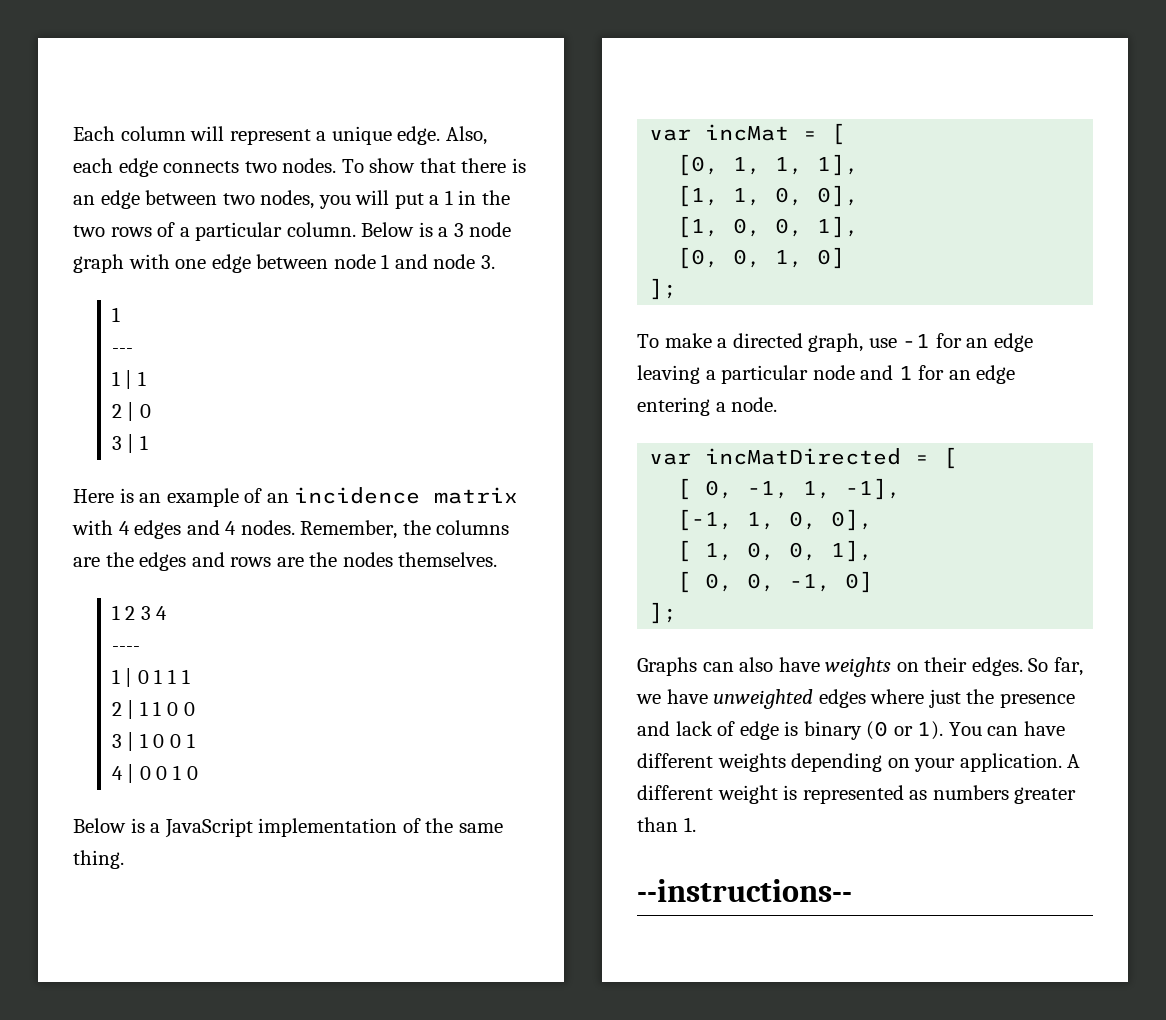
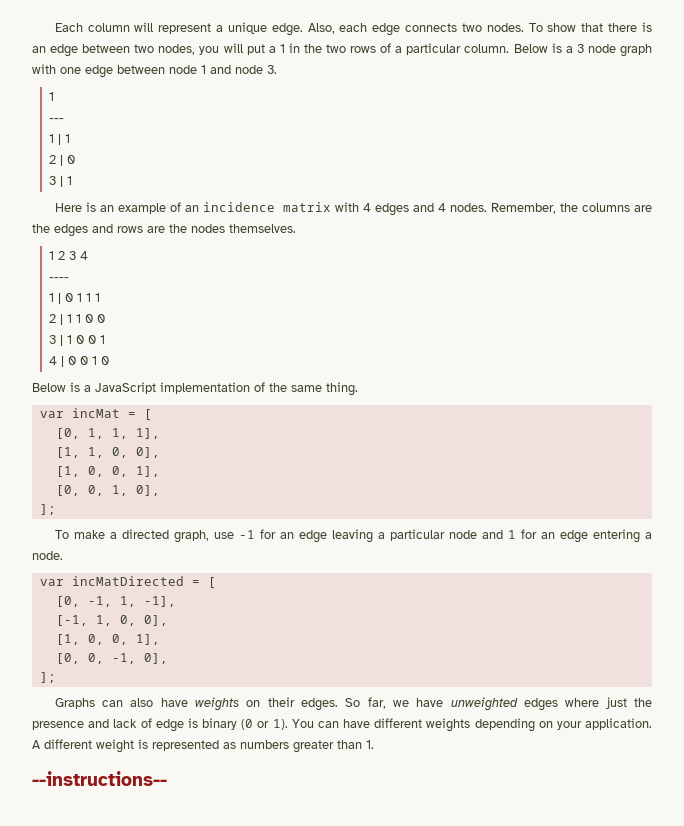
- [0, 0, 1, 0]
+ [0, 0, 1, 0],
- [ 0, -1, 1, -1],
+ [0, -1, 1, -1],
  [-1, 1, 0, 0],
- [ 1, 0, 0, 1],
- [ 0, 0, -1, 0]
+ [1, 0, 0, 1],
+ [0, 0, -1, 0],

